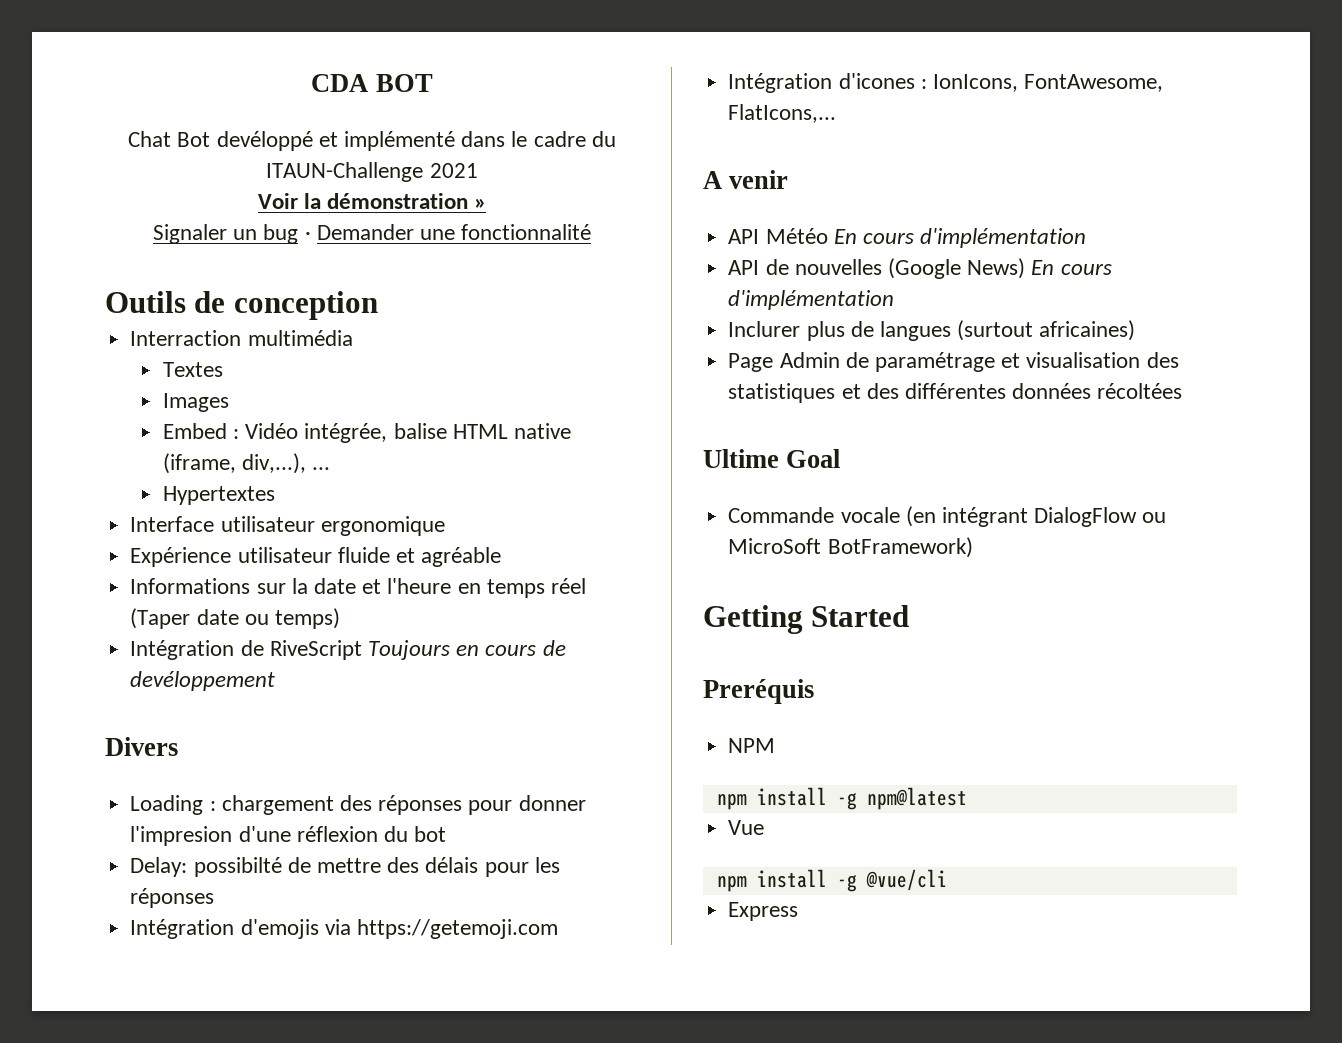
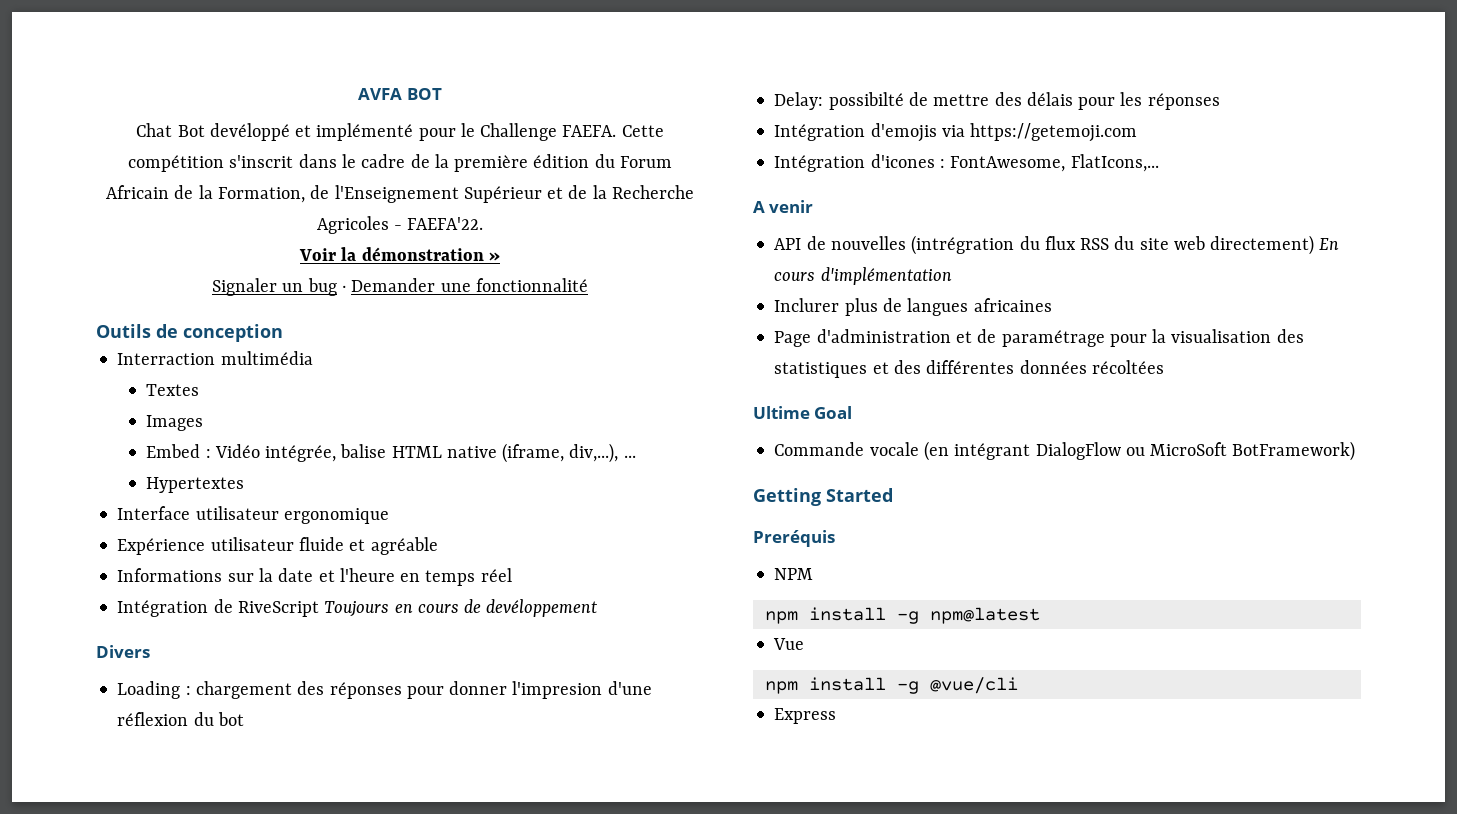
- CDA BOT
+ AVFA BOT
- Chat Bot devéloppé et implémenté dans le cadre du ITAUN-Challenge 2021
+ Chat Bot devéloppé et implémenté pour le Challenge FAEFA. Cette compétition s'inscrit dans le cadre de la première édition du Forum Africain de la Formation, de l'Enseignement Supérieur et de la Recherche Agricoles - FAEFA'22.
- Informations sur la date et l'heure en temps réel (Taper date ou temps)
+ Informations sur la date et l'heure en temps réel
- Intégration d'icones : IonIcons, FontAwesome, FlatIcons,...
+ Intégration d'icones : FontAwesome, FlatIcons,...
- API Météo En cours d'implémentation
- API de nouvelles (Google News) En cours d'implémentation
+ API de nouvelles (intrégration du flux RSS du site web directement) En cours d'implémentation
- Inclurer plus de langues (surtout africaines)
+ Inclurer plus de langues africaines
- Page Admin de paramétrage et visualisation des statistiques et des différentes données récoltées
+ Page d'administration et de paramétrage pour la visualisation des statistiques et des différentes données récoltées

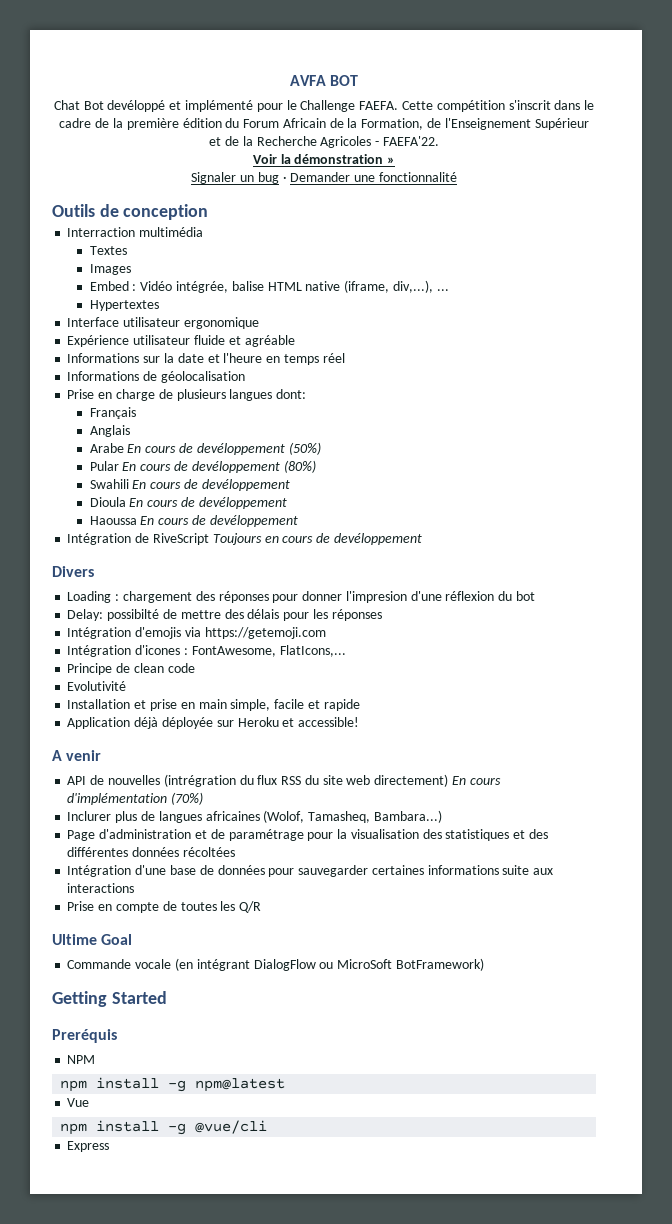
+ Informations de géolocalisation
+ Prise en charge de plusieurs langues dont:
+ Français
+ Anglais
+ Arabe En cours de devéloppement (50%)
+ Pular En cours de devéloppement (80%)
+ Swahili En cours de devéloppement
+ Dioula En cours de devéloppement
+ Haoussa En cours de devéloppement
+ Principe de clean code
+ Evolutivité
+ Installation et prise en main simple, facile et rapide
+ Application déjà déployée sur Heroku et accessible!
- API de nouvelles (intrégration du flux RSS du site web directement) En cours d'implémentation
+ API de nouvelles (intrégration du flux RSS du site web directement) En cours d'implémentation (70%)
- Inclurer plus de langues africaines
+ Inclurer plus de langues africaines (Wolof, Tamasheq, Bambara...)
+ Intégration d'une base de données pour sauvegarder certaines informations suite aux interactions
+ Prise en compte de toutes les Q/R

